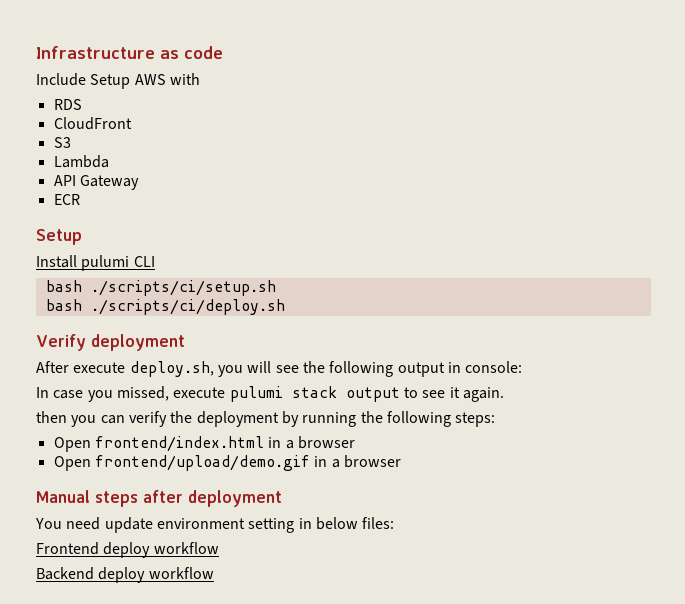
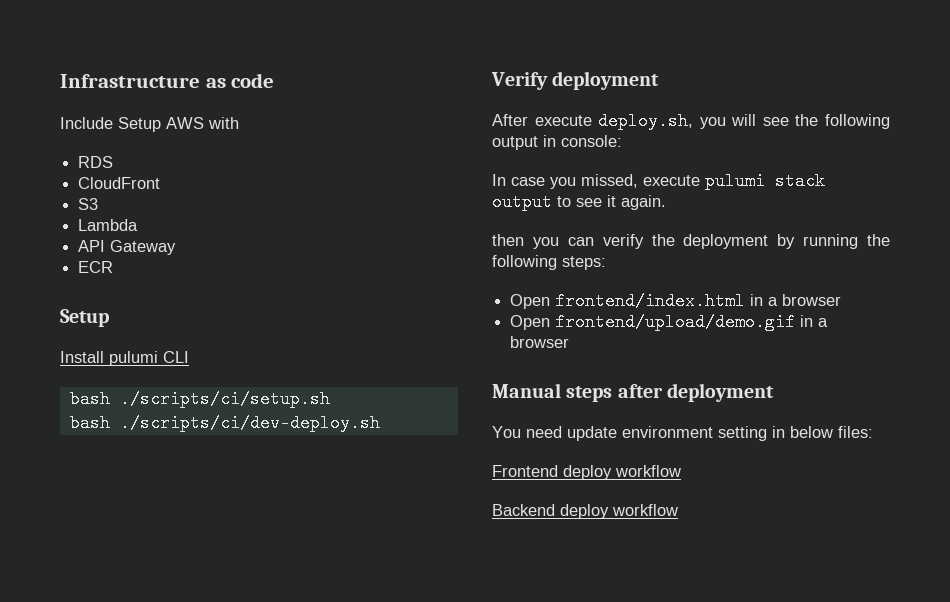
- bash ./scripts/ci/deploy.sh
+ bash ./scripts/ci/dev-deploy.sh

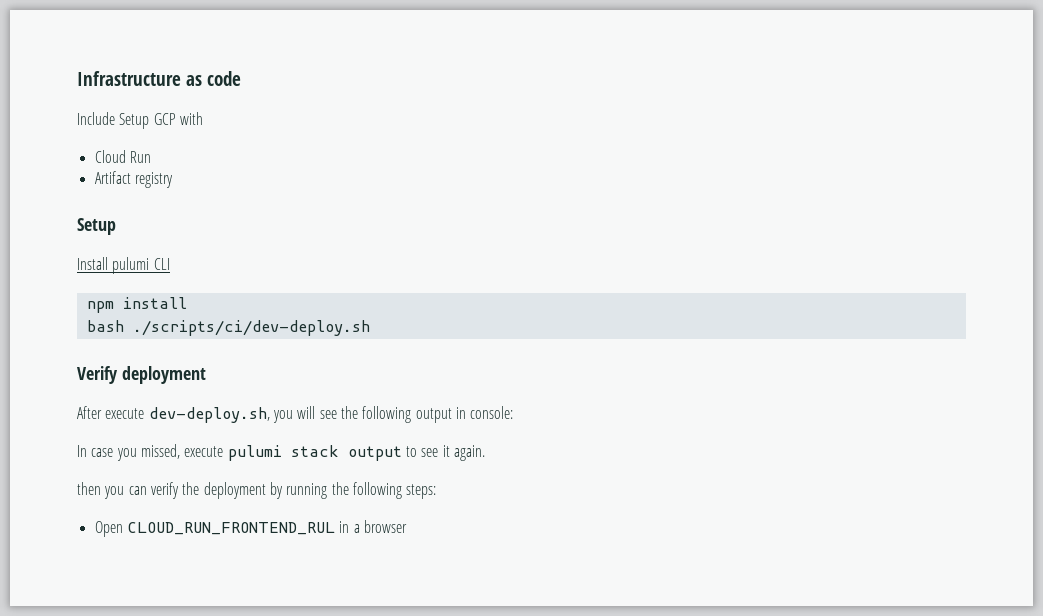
- Include Setup AWS with
+ Include Setup GCP with
- RDS
- CloudFront
- S3
- Lambda
- API Gateway
- ECR
+ Cloud Run
+ Artifact registry
- bash ./scripts/ci/setup.sh
+ npm install
- After execute deploy.sh, you will see the following output in console:
+ After execute dev-deploy.sh, you will see the following output in console:
- Open frontend/index.html in a browser
- Open frontend/upload/demo.gif in a browser
- Manual steps after deployment
- You need update environment setting in below files:
- Frontend deploy workflow
- Backend deploy workflow
+ Open CLOUD_RUN_FRONTEND_RUL in a browser

